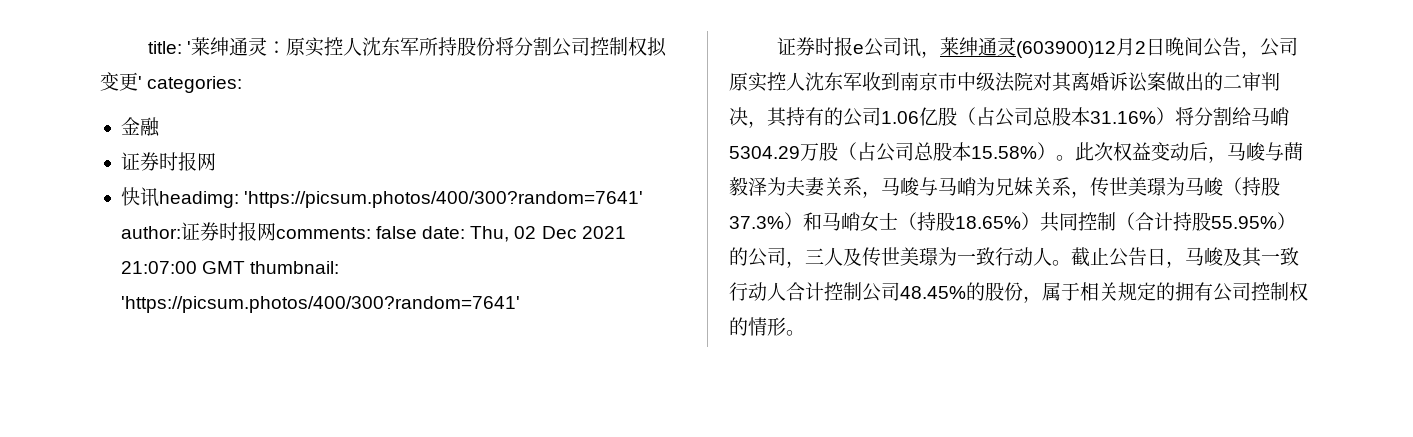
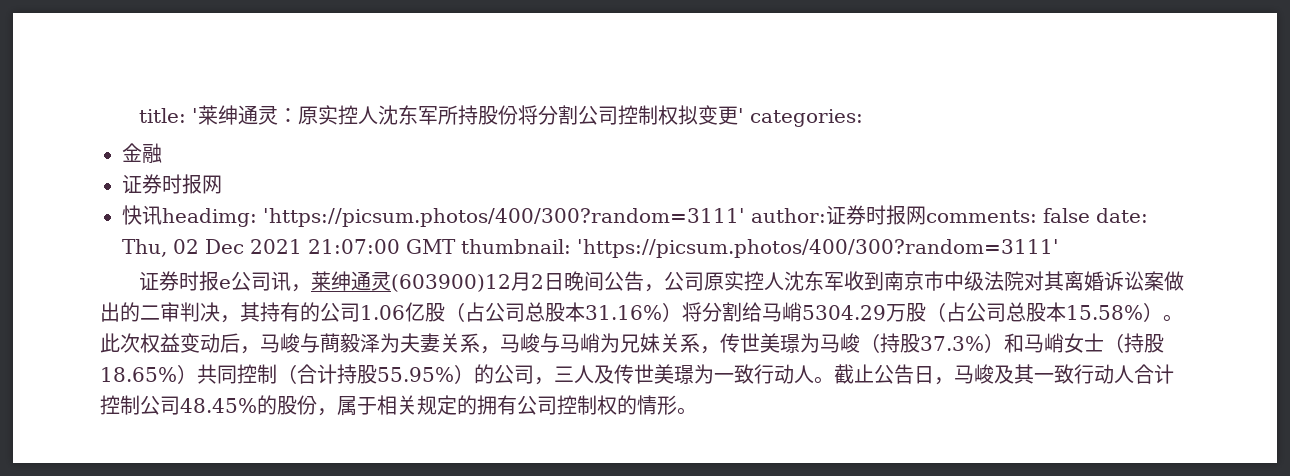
- 快讯headimg: 'https://picsum.photos/400/300?random=7641' author:证券时报网comments: false date: Thu, 02 Dec 2021 21:07:00 GMT thumbnail: 'https://picsum.photos/400/300?random=7641'
+ 快讯headimg: 'https://picsum.photos/400/300?random=3111' author:证券时报网comments: false date: Thu, 02 Dec 2021 21:07:00 GMT thumbnail: 'https://picsum.photos/400/300?random=3111'

